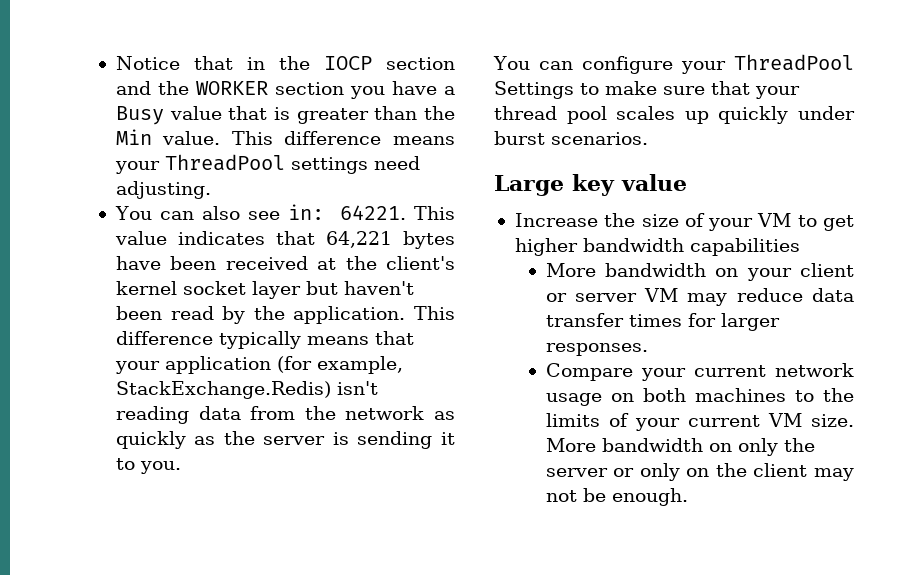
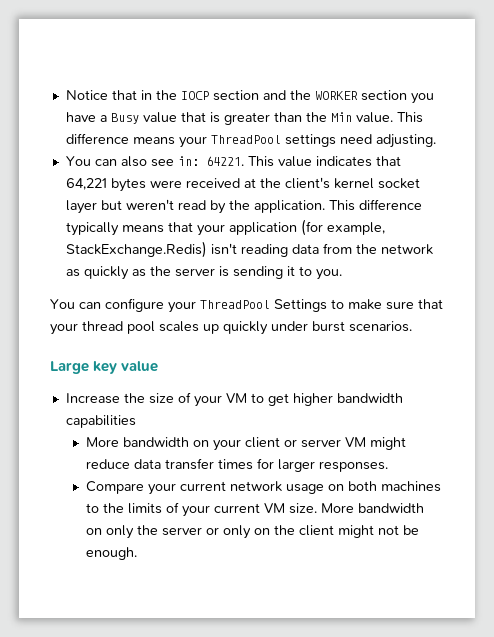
- This value indicates that 64,221 bytes have been received at the client's kernel socket layer but haven't been read by the application.
+ This value indicates that 64,221 bytes were received at the client's kernel socket layer but weren't read by the application.
- More bandwidth on your client or server VM may reduce data transfer times for larger responses.
+ More bandwidth on your client or server VM might reduce data transfer times for larger responses.
- More bandwidth on only the server or only on the client may not be enough.
+ More bandwidth on only the server or only on the client might not be enough.

